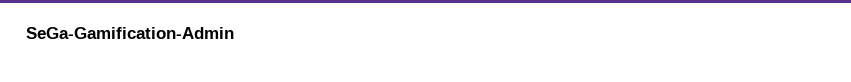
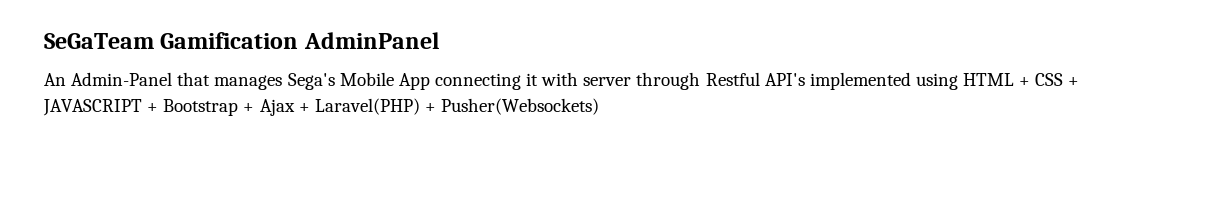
- SeGa-Gamification-Admin
+ SeGaTeam Gamification AdminPanel
+ An Admin-Panel that manages Sega's Mobile App connecting it with server through Restful API's implemented using HTML + CSS + JAVASCRIPT + Bootstrap + Ajax + Laravel(PHP) + Pusher(Websockets)

